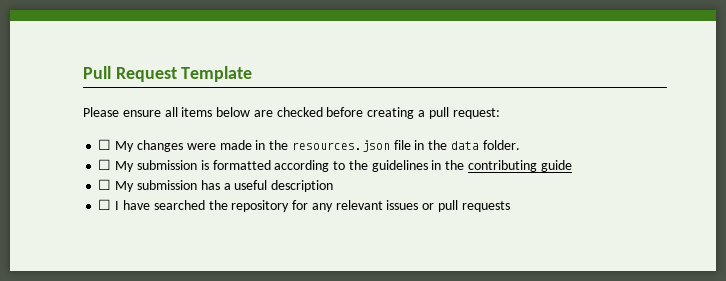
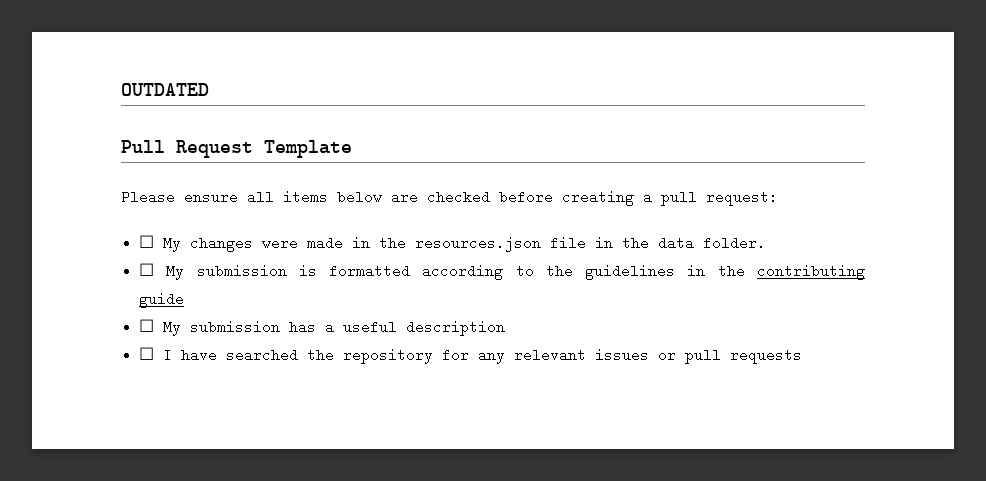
+ OUTDATED

